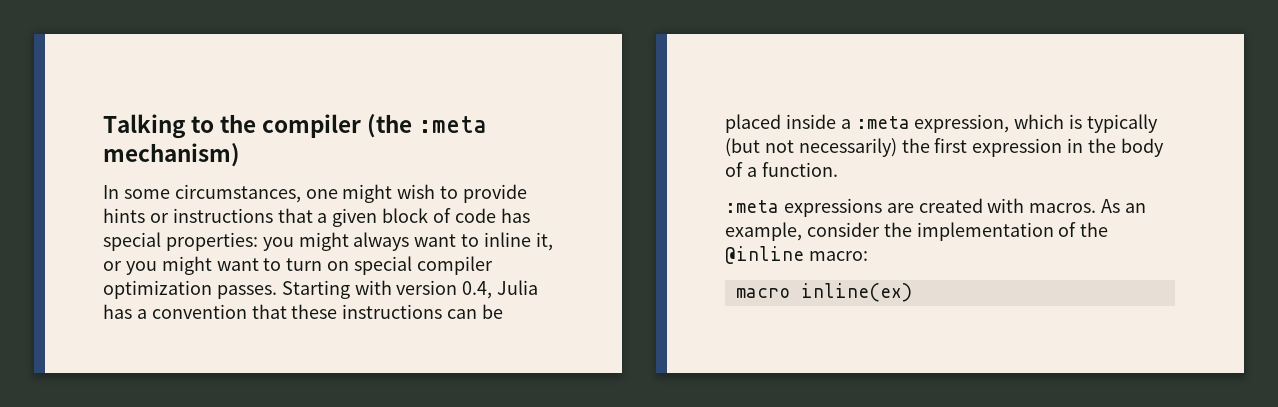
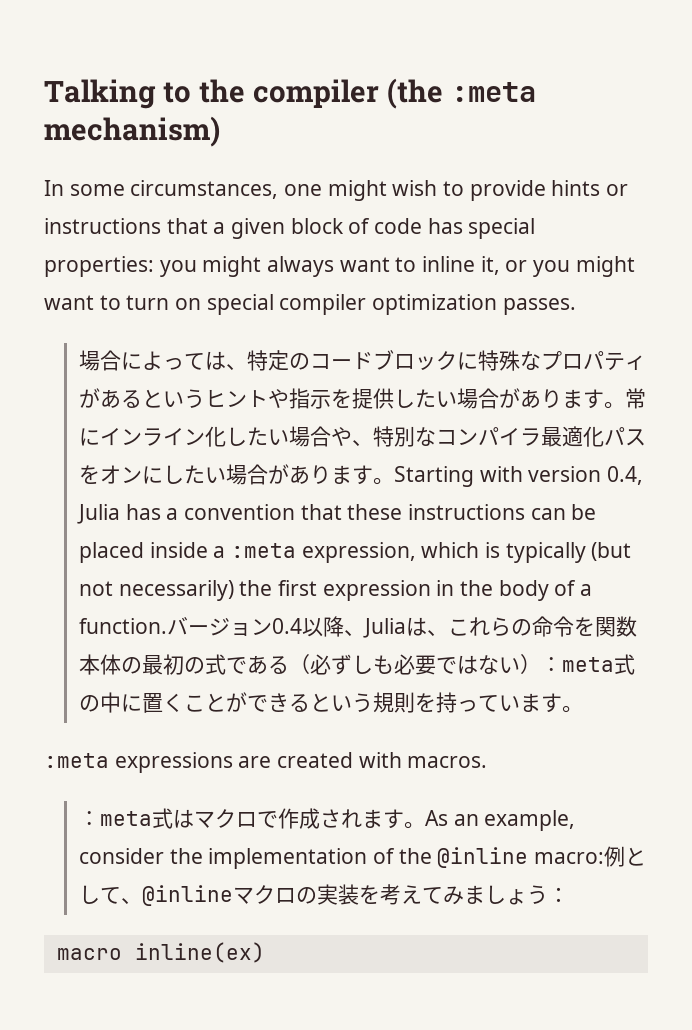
- you might always want to inline it, or you might want to turn on special compiler optimization passes. Starting with version 0.4, Julia has a convention that these instructions can be placed inside a :meta expression, which is typically (but not necessarily) the first expression in the body of a function.
+ you might always want to inline it, or you might want to turn on special compiler optimization passes.
+ 場合によっては、特定のコードブロックに特殊なプロパティがあるというヒントや指示を提供したい場合があります。常にインライン化したい場合や、特別なコンパイラ最適化パスをオンにしたい場合があります。Starting with version 0.4, Julia has a convention that these instructions can be placed inside a :meta expression, which is typically (but not necessarily) the first expression in the body of a function.バージョン0.4以降、Juliaは、これらの命令を関数本体の最初の式である（必ずしも必要ではない）：meta式の中に置くことができるという規則を持っています。
- :meta expressions are created with macros. As an example, consider the implementation of the @inline macro:
+ :meta expressions are created with macros.
+ ：meta式はマクロで作成されます。As an example, consider the implementation of the @inline macro:例として、@inlineマクロの実装を考えてみましょう：

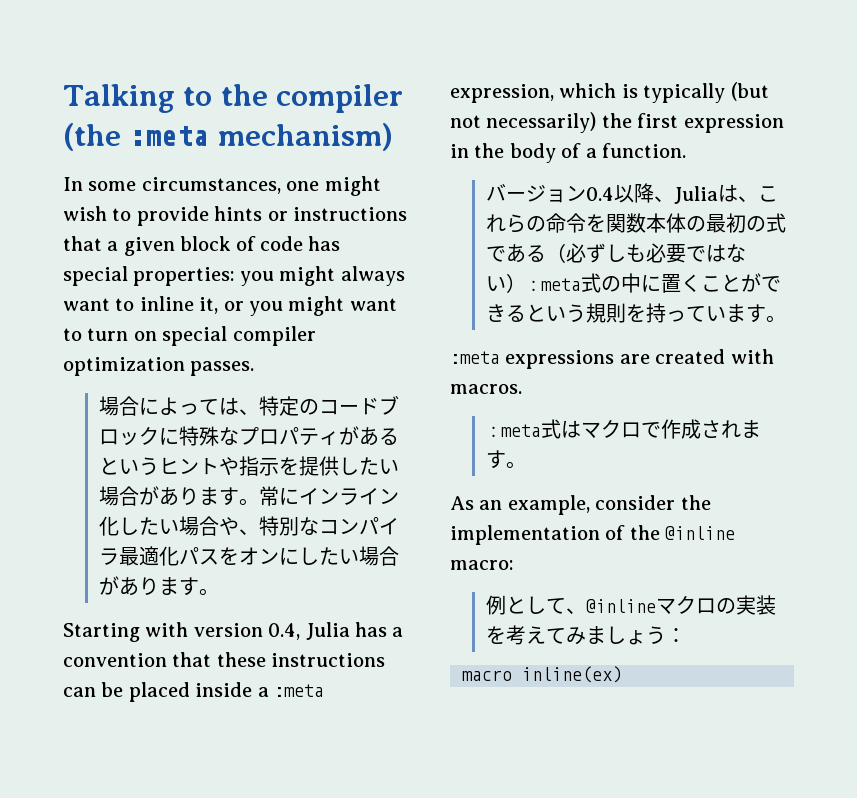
- 常にインライン化したい場合や、特別なコンパイラ最適化パスをオンにしたい場合があります。Starting with version 0.4, Julia has a convention that these instructions can be placed inside a :meta expression, which is typically (but not necessarily) the first expression in the body of a function.バージョン0.4以降、Juliaは、これらの命令を関数本体の最初の式である（必ずしも必要ではない）：
+ 常にインライン化したい場合や、特別なコンパイラ最適化パスをオンにしたい場合があります。
+ Starting with version 0.4, Julia has a convention that these instructions can be placed inside a :meta expression, which is typically (but not necessarily) the first expression in the body of a function.
+ バージョン0.4以降、Juliaは、これらの命令を関数本体の最初の式である（必ずしも必要ではない）：
- ：meta式はマクロで作成されます。As an example, consider the implementation of the @inline macro:例として、@inlineマクロの実装を考えてみましょう：
+ ：meta式はマクロで作成されます。
+ As an example, consider the implementation of the @inline macro:
+ 例として、@inlineマクロの実装を考えてみましょう：

